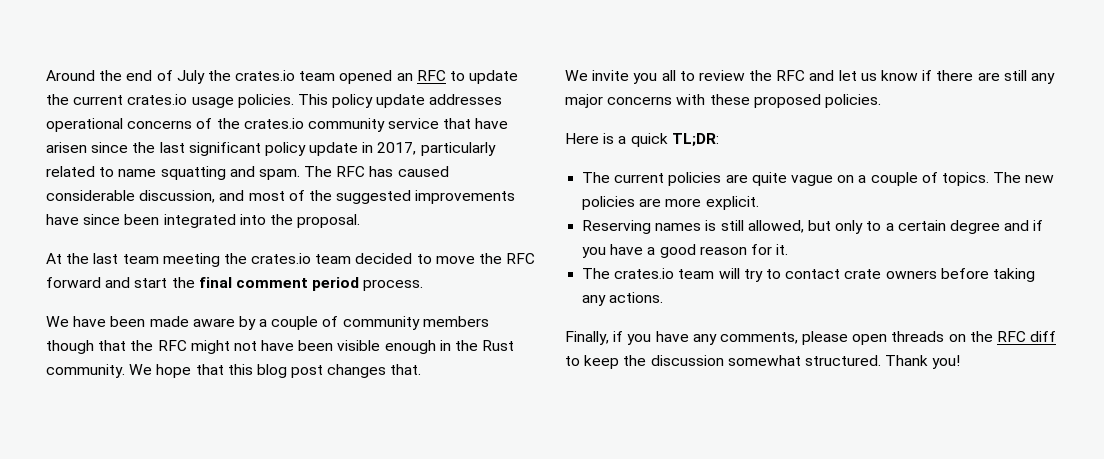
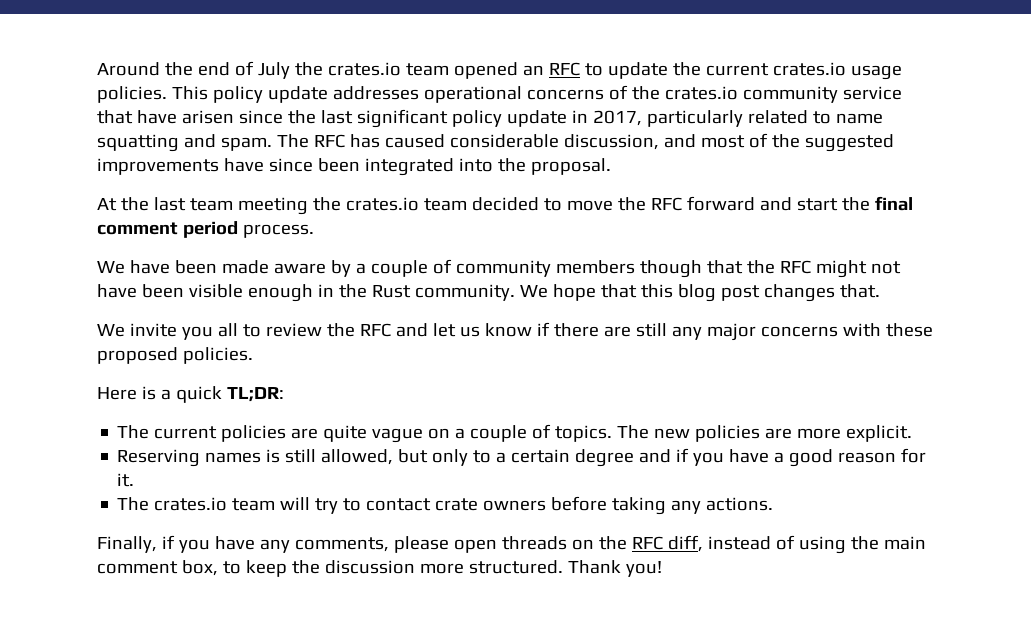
- Finally, if you have any comments, please open threads on the RFC diff to keep the discussion somewhat structured.
+ Finally, if you have any comments, please open threads on the RFC diff, instead of using the main comment box, to keep the discussion more structured.

